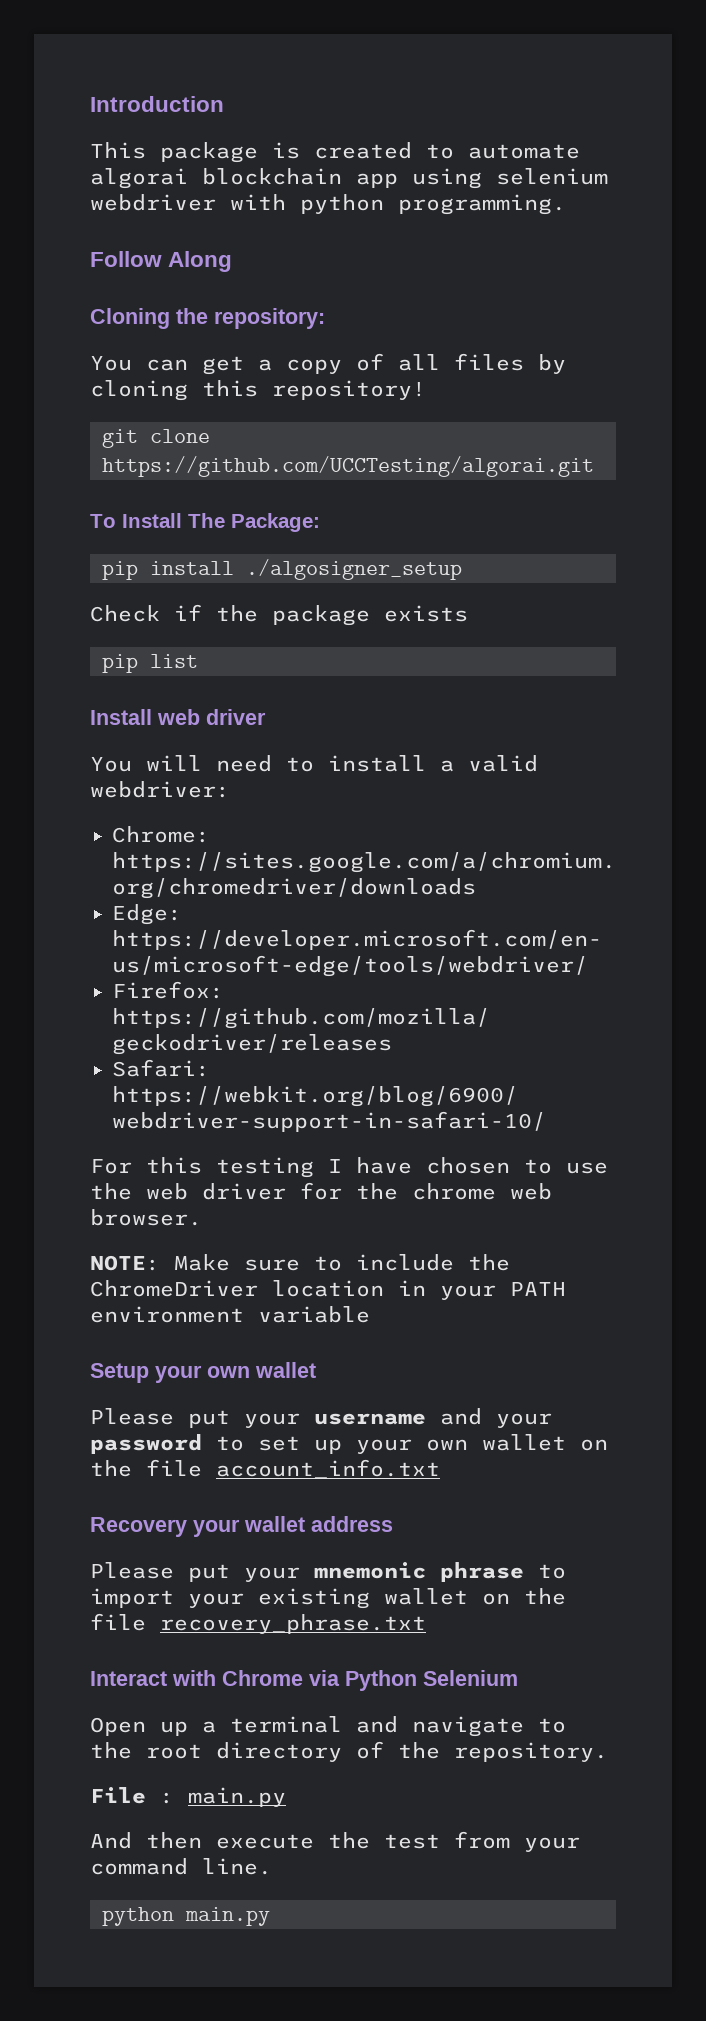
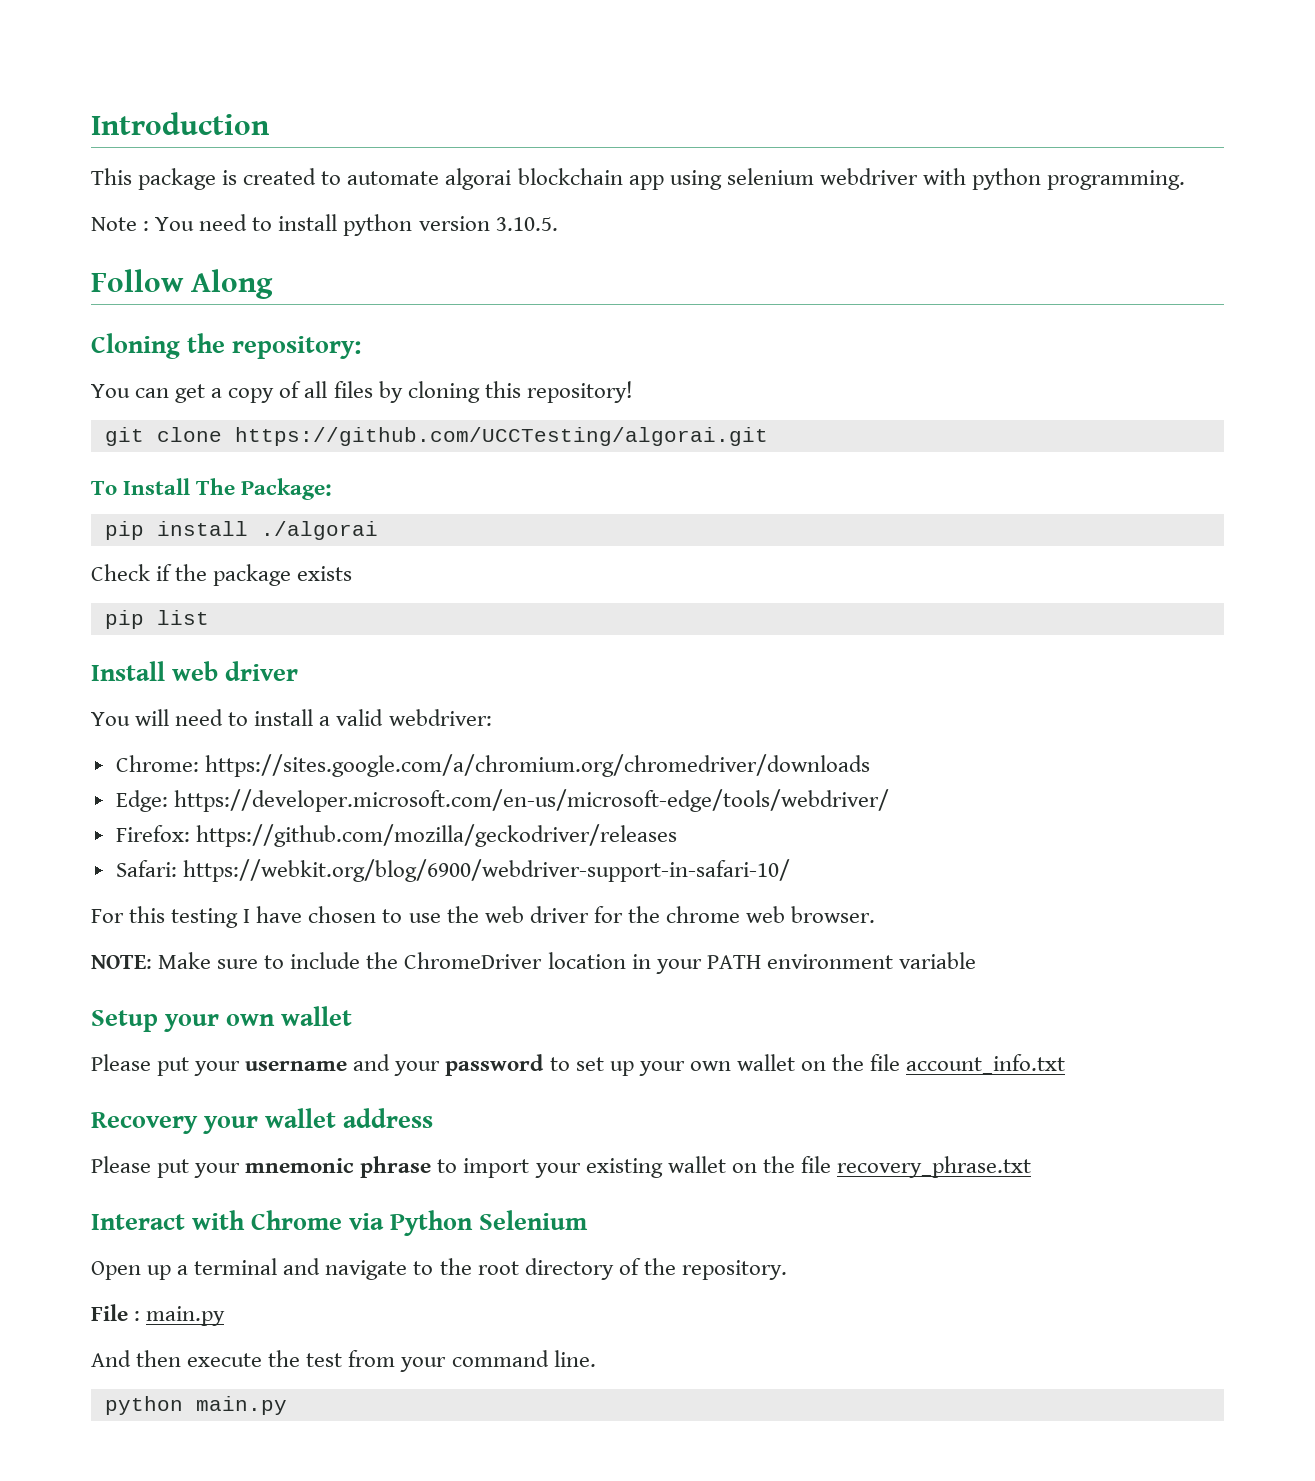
+ Note : You need to install python version 3.10.5.
- pip install ./algosigner_setup
+ pip install ./algorai

